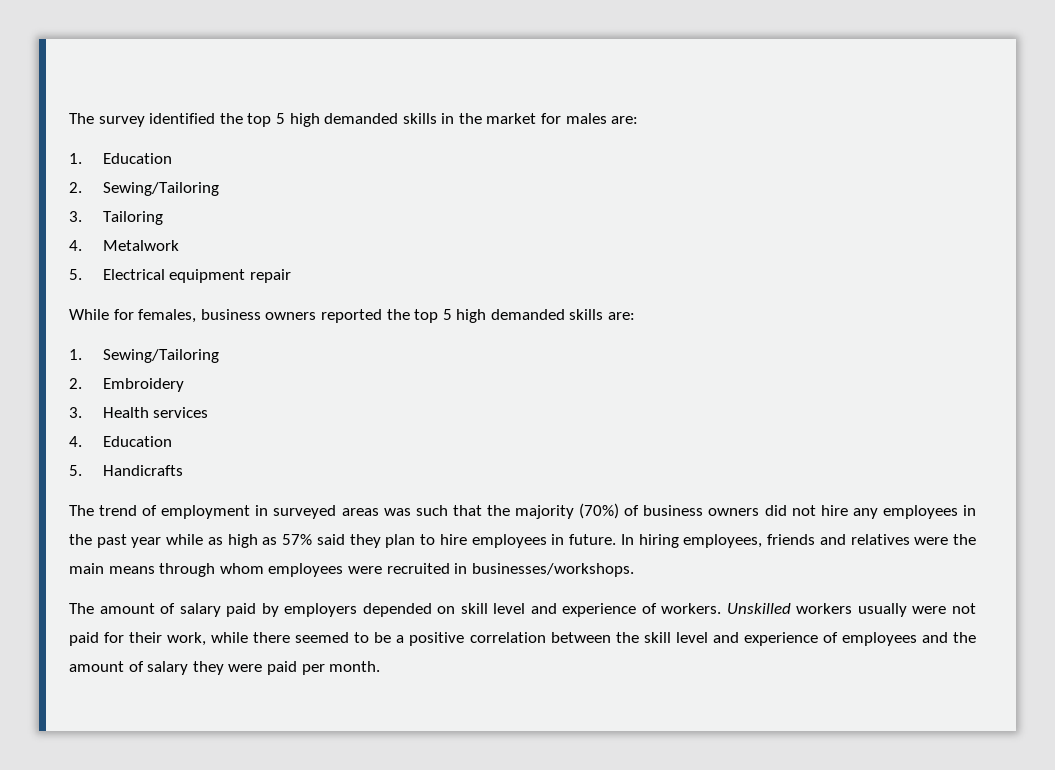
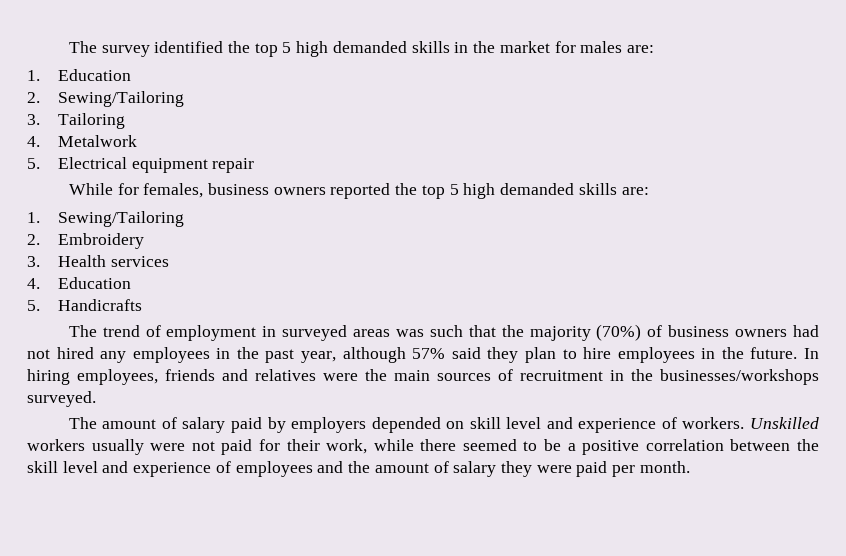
- The trend of employment in surveyed areas was such that the majority (70%) of business owners did not hire any employees in the past year while as high as 57% said they plan to hire employees in future.
+ The trend of employment in surveyed areas was such that the majority (70%) of business owners had not hired any employees in the past year, although 57% said they plan to hire employees in the future.
- In hiring employees, friends and relatives were the main means through whom employees were recruited in businesses/workshops.
+ In hiring employees, friends and relatives were the main sources of recruitment in the businesses/workshops surveyed.

